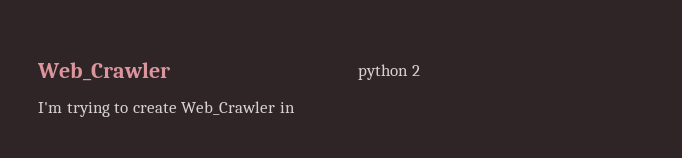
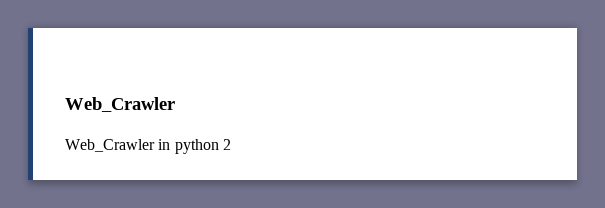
- I'm trying to create Web_Crawler in python 2
+ Web_Crawler in python 2

